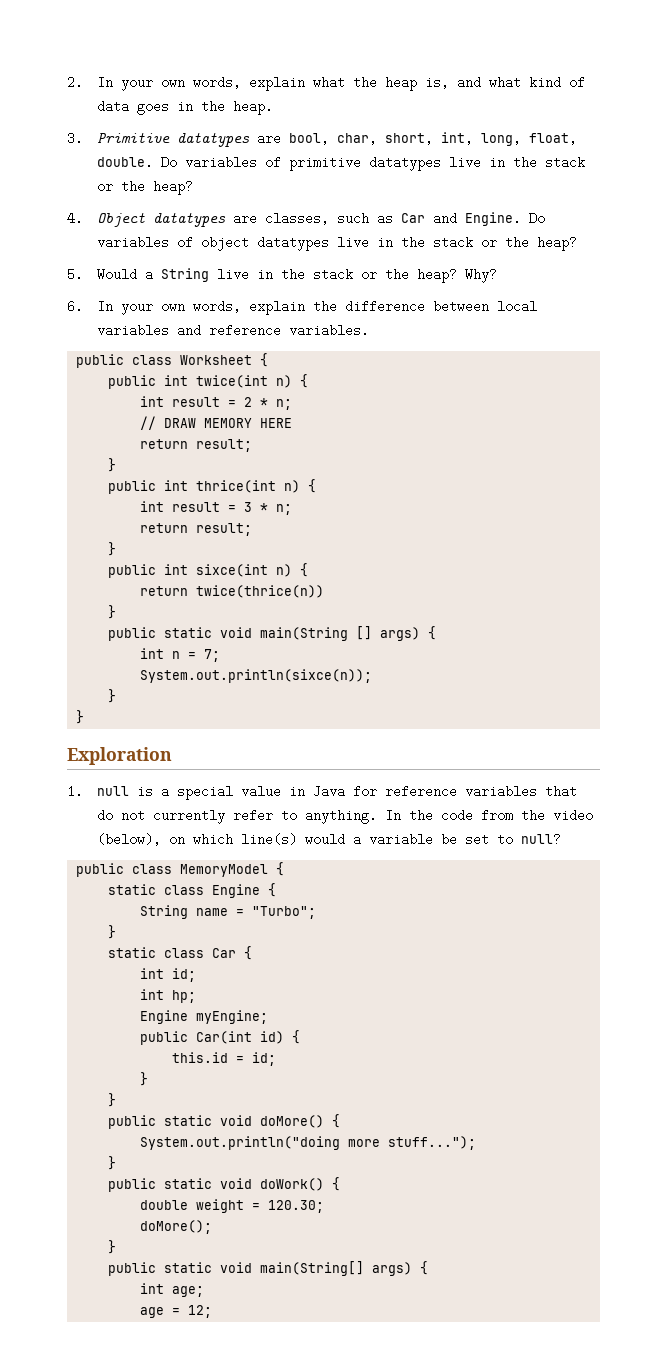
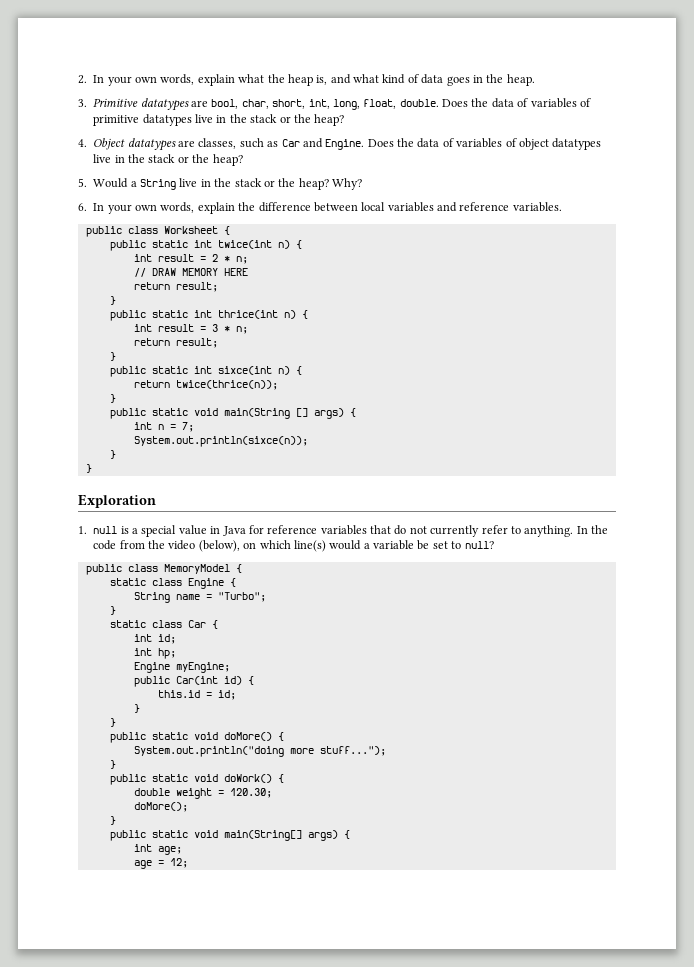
- Do variables of primitive datatypes live in the stack or the heap?
+ Does the data of variables of primitive datatypes live in the stack or the heap?
- Do variables of object datatypes live in the stack or the heap?
+ Does the data of variables of object datatypes live in the stack or the heap?
- public int twice(int n) {
+ public static int twice(int n) {
- public int thrice(int n) {
+ public static int thrice(int n) {
- public int sixce(int n) {
+ public static int sixce(int n) {
- return twice(thrice(n))
+ return twice(thrice(n));

